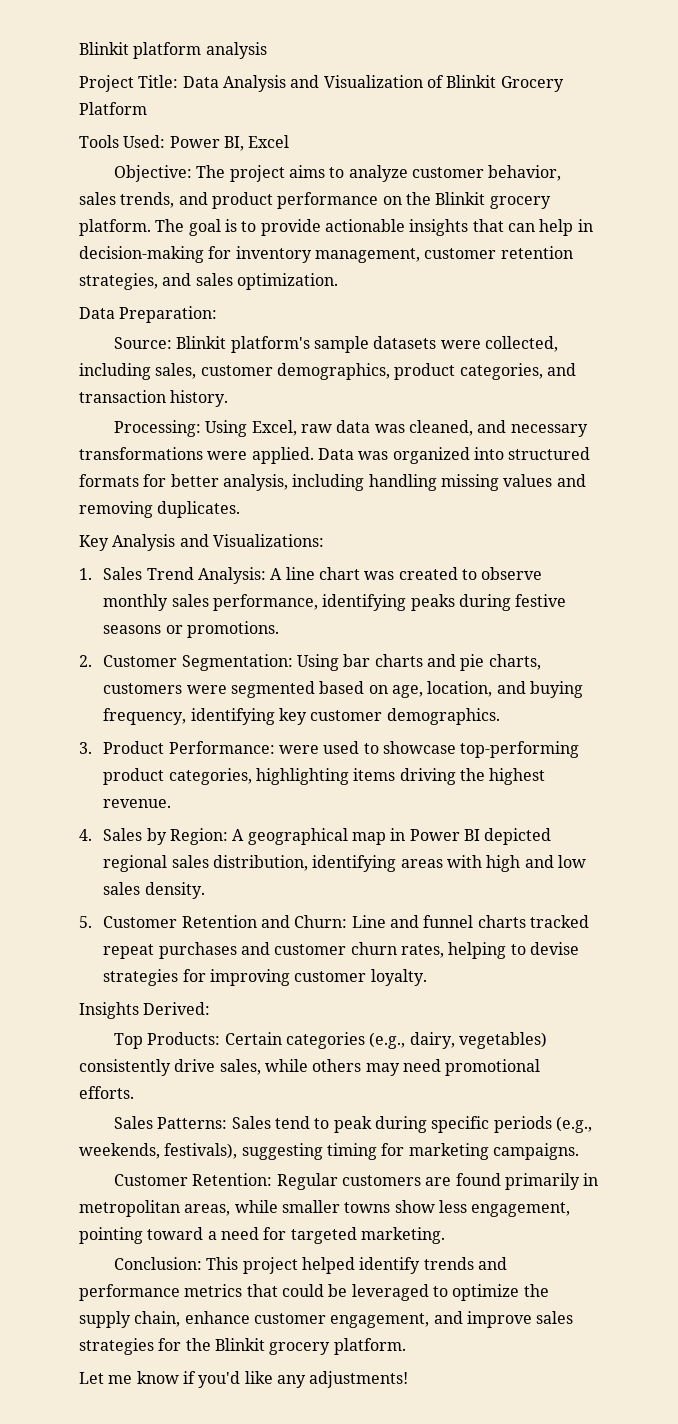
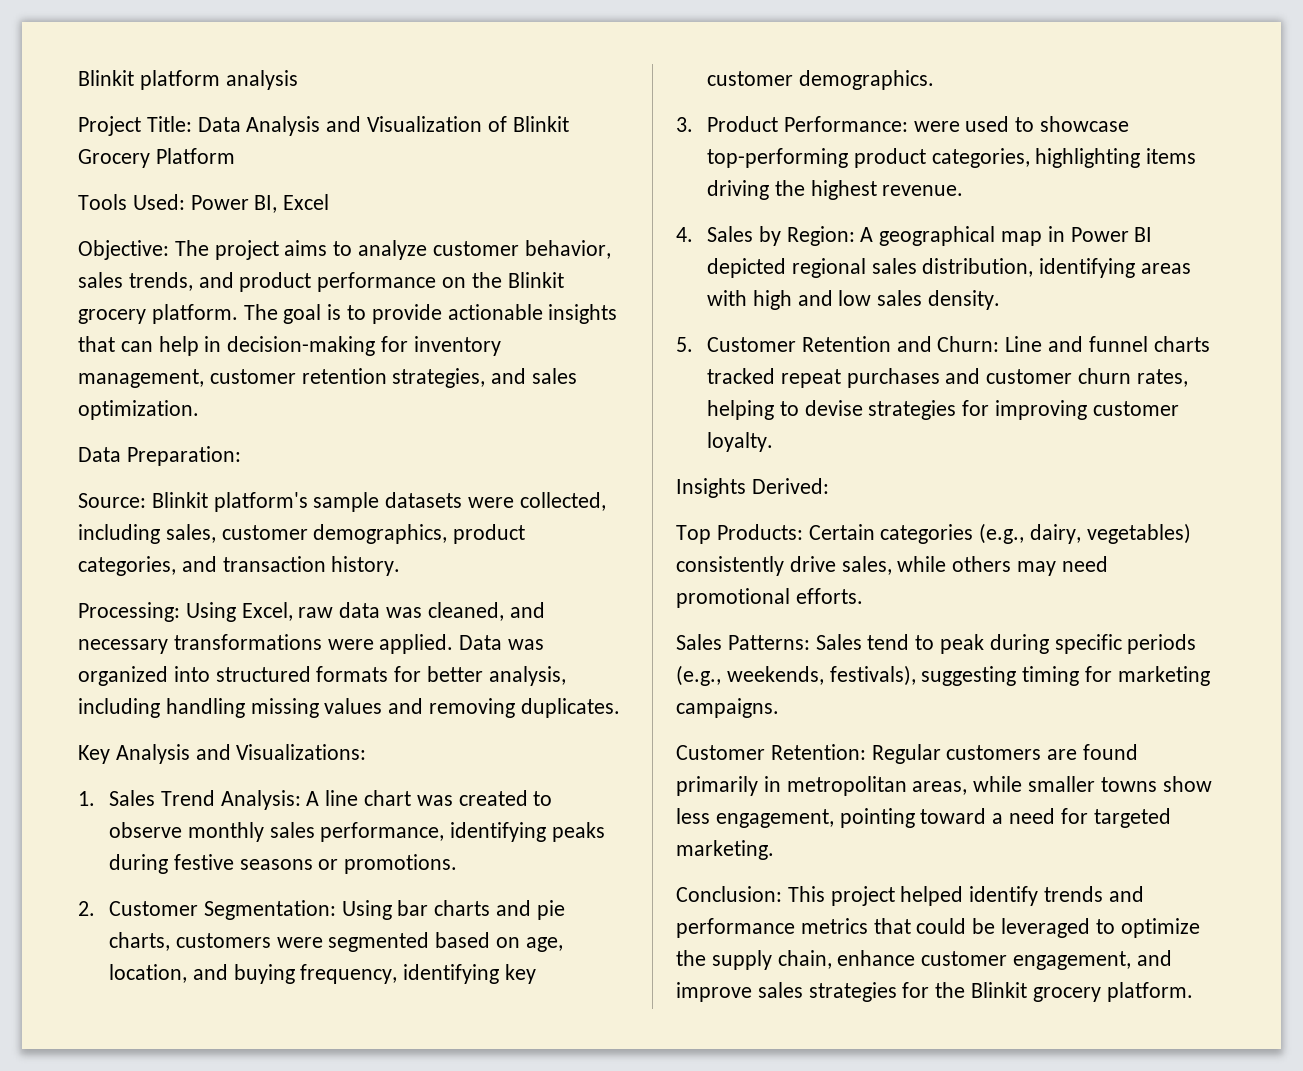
- Let me know if you'd like any adjustments!

